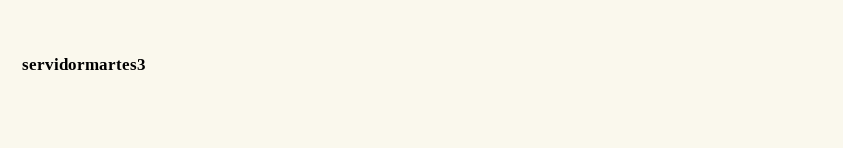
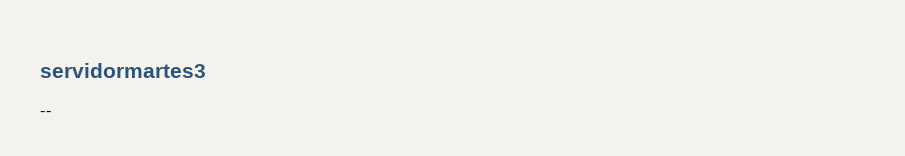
+ --

